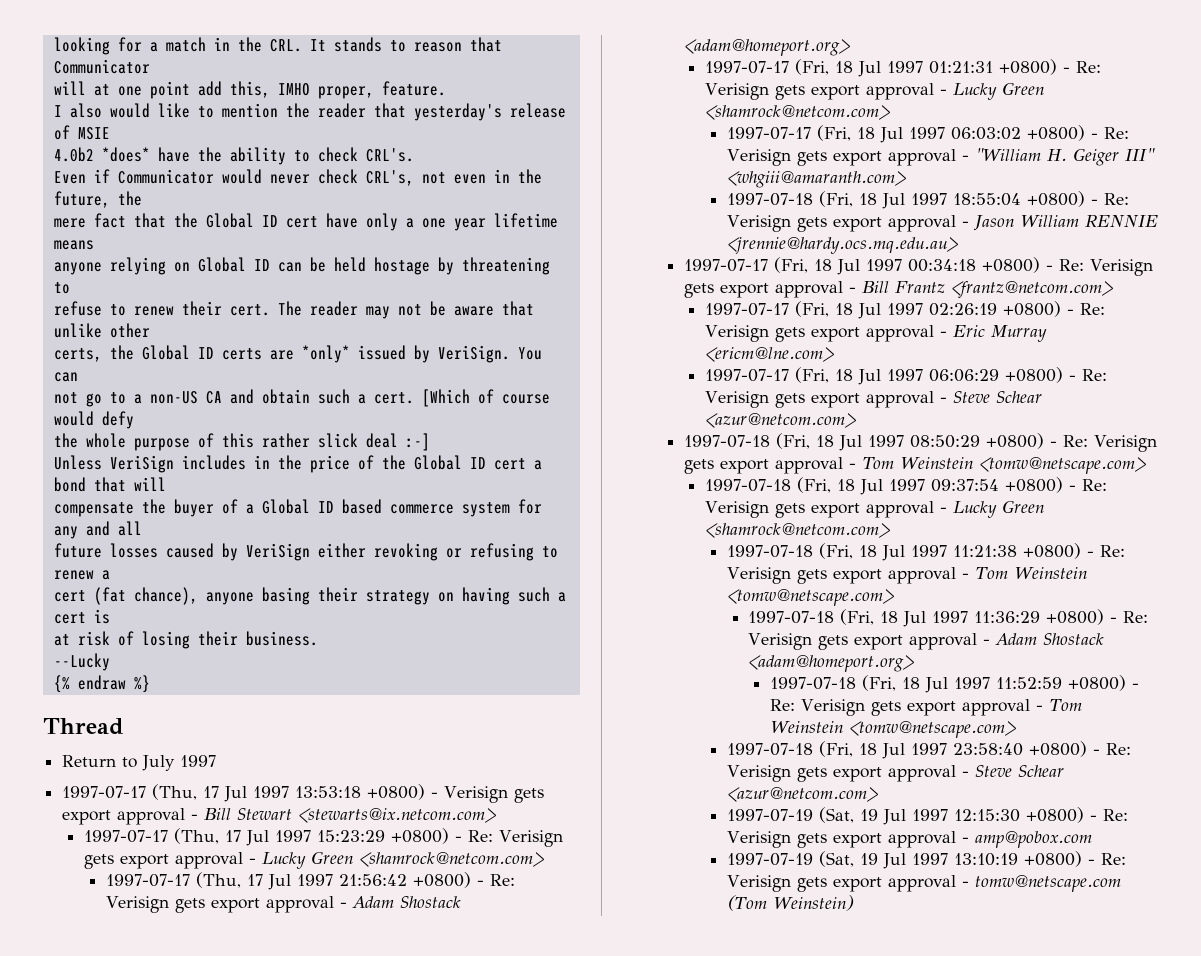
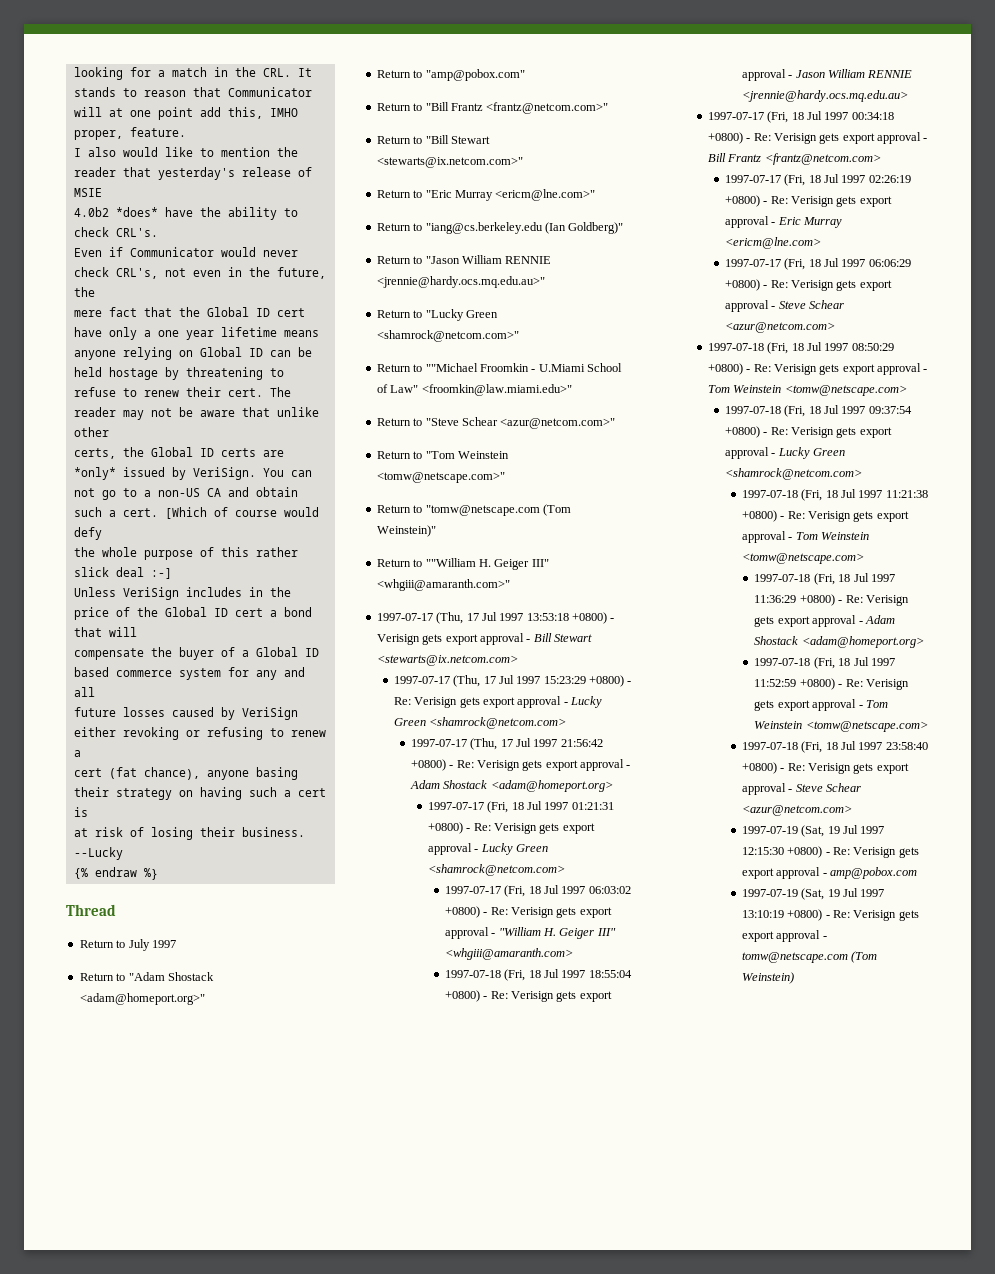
+ Return to "Adam Shostack <adam@homeport.org>"
+ Return to "amp@pobox.com"
+ Return to "Bill Frantz <frantz@netcom.com>"
+ Return to "Bill Stewart <stewarts@ix.netcom.com>"
+ Return to "Eric Murray <ericm@lne.com>"
+ Return to "iang@cs.berkeley.edu (Ian Goldberg)"
+ Return to "Jason William RENNIE <jrennie@hardy.ocs.mq.edu.au>"
+ Return to "Lucky Green <shamrock@netcom.com>"
+ Return to ""Michael Froomkin - U.Miami School of Law" <froomkin@law.miami.edu>"
+ Return to "Steve Schear <azur@netcom.com>"
+ Return to "Tom Weinstein <tomw@netscape.com>"
+ Return to "tomw@netscape.com (Tom Weinstein)"
+ Return to ""William H. Geiger III" <whgiii@amaranth.com>"

